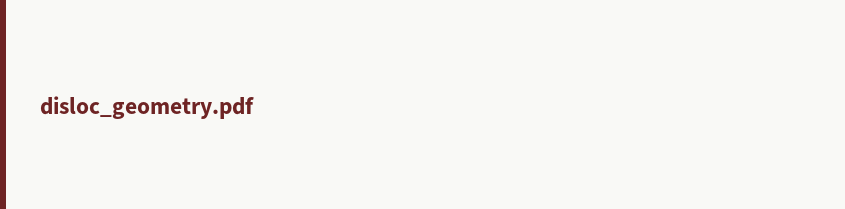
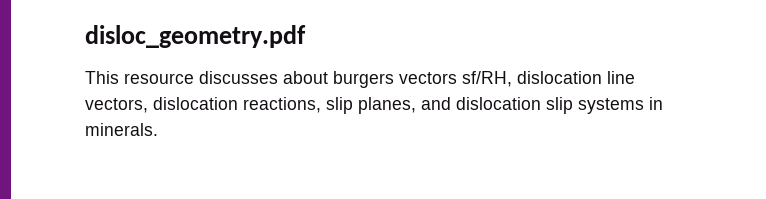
+ This resource discusses about burgers vectors sf/RH, dislocation line vectors, dislocation reactions, slip planes, and dislocation slip systems in minerals.

